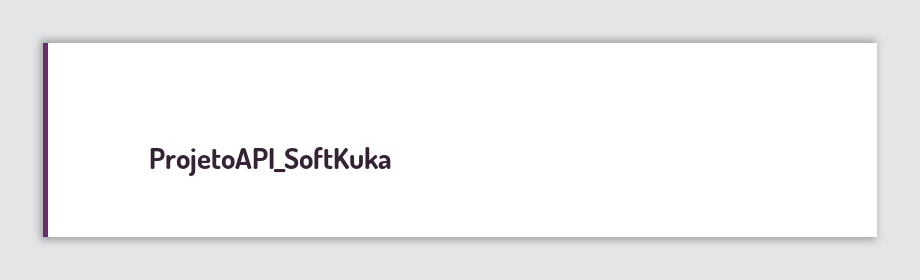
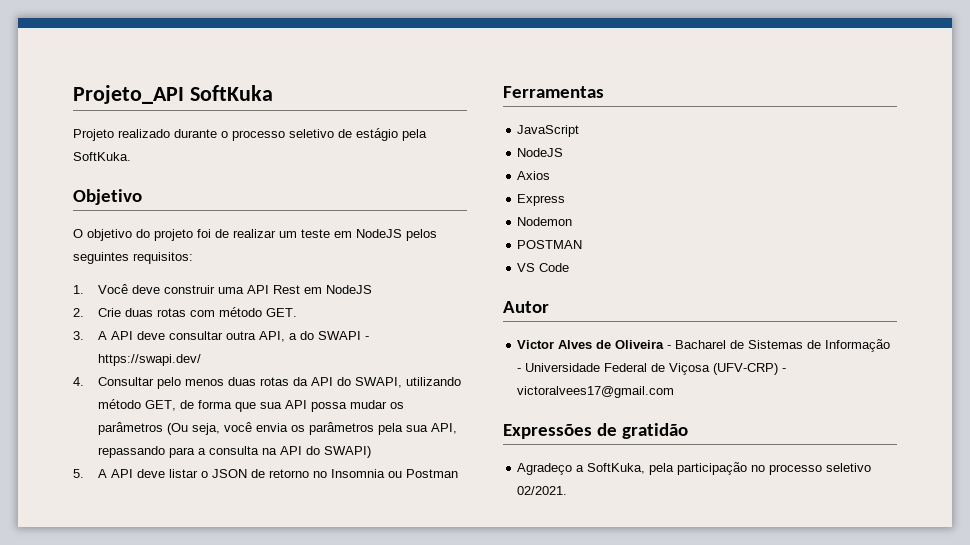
- ProjetoAPI_SoftKuka
+ Projeto_API SoftKuka
+ Projeto realizado durante o processo seletivo de estágio pela SoftKuka.
+ Objetivo
+ O objetivo do projeto foi de realizar um teste em NodeJS pelos seguintes requisitos:
+ 1. Você deve construir uma API Rest em NodeJS
+ 2. Crie duas rotas com método GET.
+ 3. A API deve consultar outra API, a do SWAPI - https://swapi.dev/
+ 4. Consultar pelo menos duas rotas da API do SWAPI, utilizando método GET, de forma que sua API possa mudar os parâmetros (Ou seja, você envia os parâmetros pela sua API, repassando para a consulta na API do SWAPI)
+ 5. A API deve listar o JSON de retorno no Insomnia ou Postman
+ Ferramentas
+ JavaScript
+ NodeJS
+ Axios
+ Express
+ Nodemon
+ POSTMAN
+ VS Code
+ Autor
+ Victor Alves de Oliveira - Bacharel de Sistemas de Informação - Universidade Federal de Viçosa (UFV-CRP) - victoralvees17@gmail.com
+ Expressões de gratidão
+ Agradeço a SoftKuka, pela participação no processo seletivo 02/2021.

